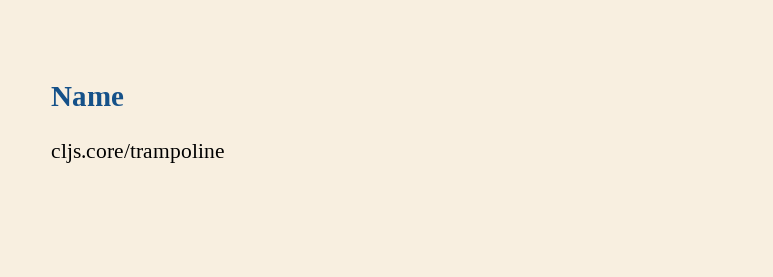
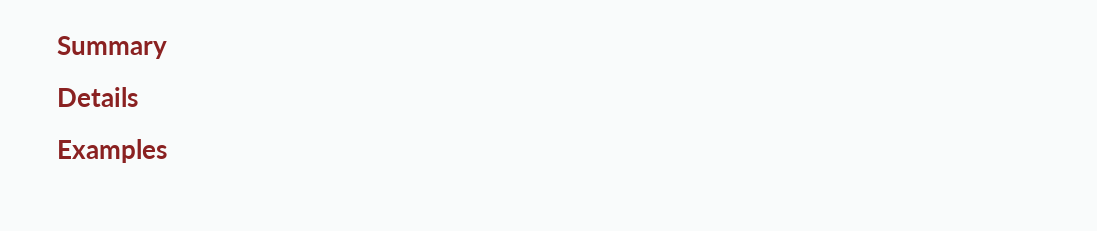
- Name
- cljs.core/trampoline
+ Summary
+ Details
+ Examples

